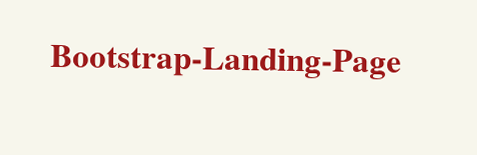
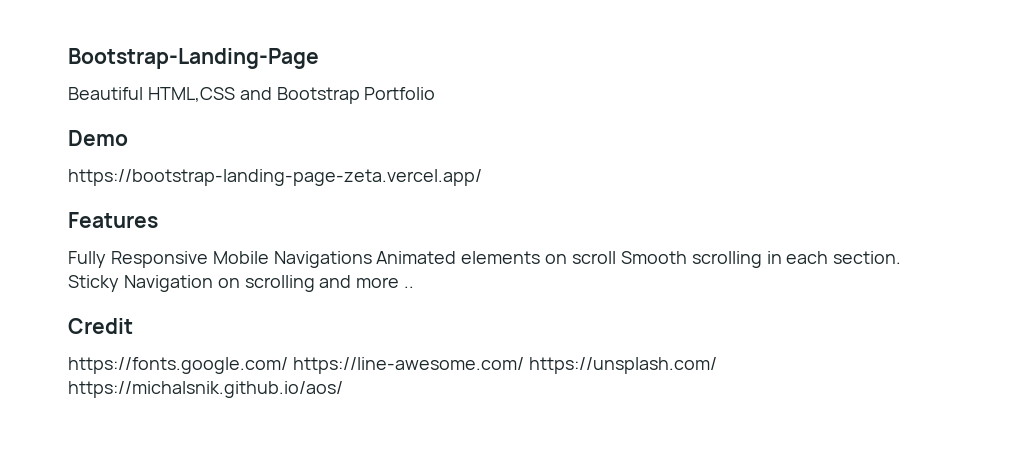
+ Beautiful HTML,CSS and Bootstrap Portfolio
+ Demo
+ https://bootstrap-landing-page-zeta.vercel.app/
+ Features
+ Fully Responsive Mobile Navigations Animated elements on scroll Smooth scrolling in each section. Sticky Navigation on scrolling and more ..
+ Credit
+ https://fonts.google.com/ https://line-awesome.com/ https://unsplash.com/ https://michalsnik.github.io/aos/

